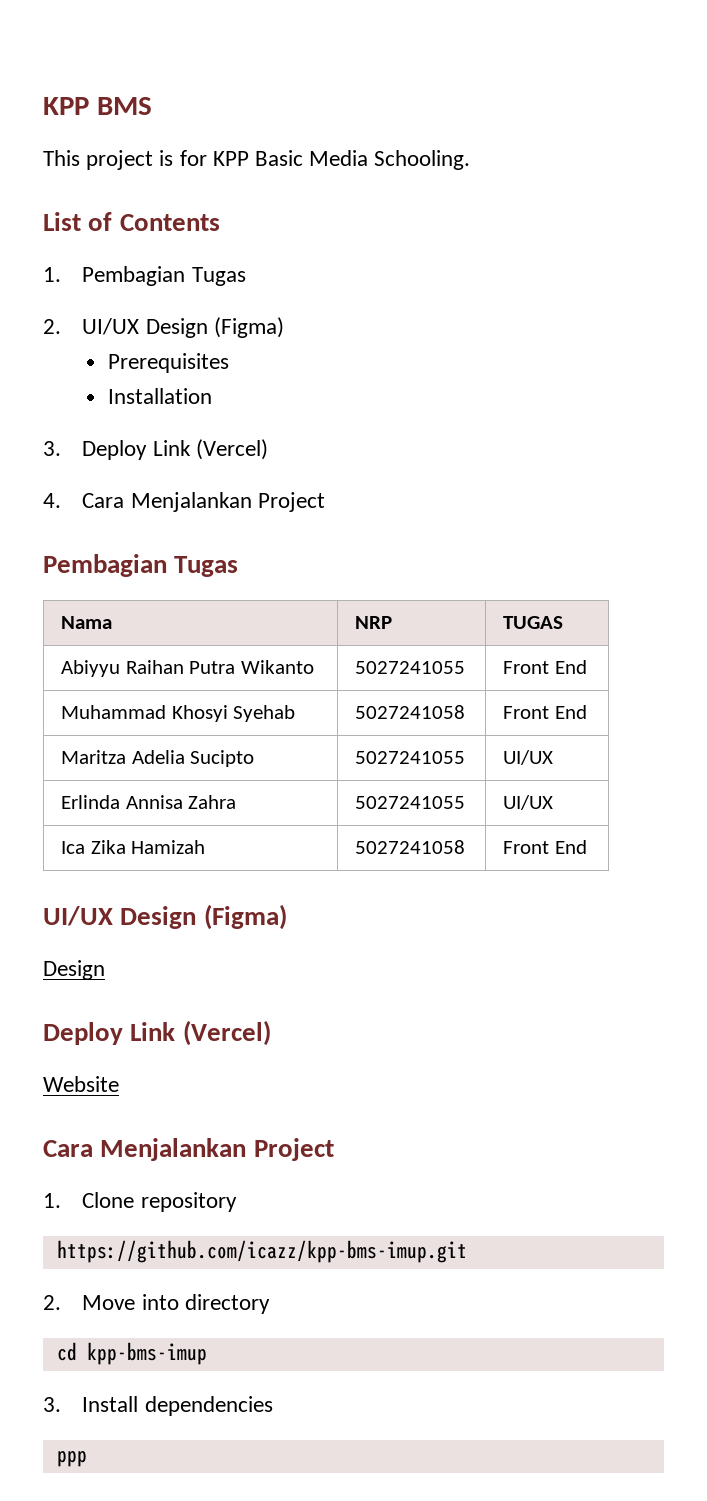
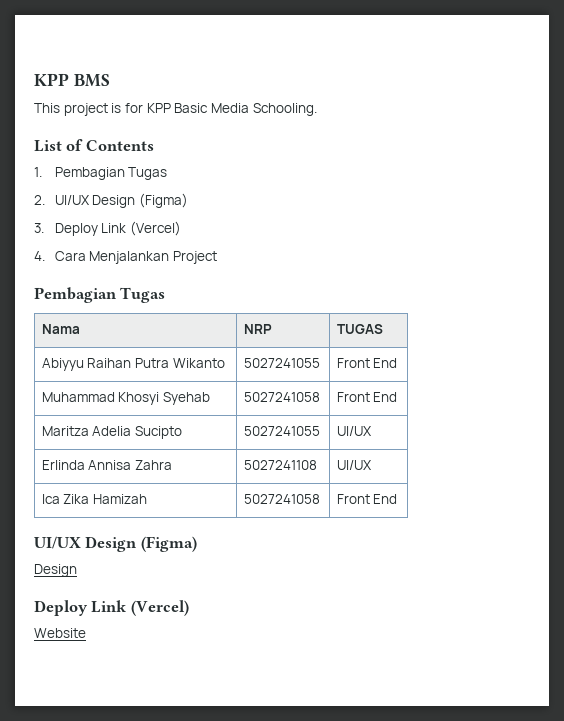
- Prerequisites
- Installation
- Erlinda Annisa Zahra | 5027241055 | UI/UX
+ Erlinda Annisa Zahra | 5027241108 | UI/UX
  Website
- Cara Menjalankan Project
- 1. Clone repository
- https://github.com/icazz/kpp-bms-imup.git
- 2. Move into directory
- cd kpp-bms-imup
- 3. Install dependencies
- ppp

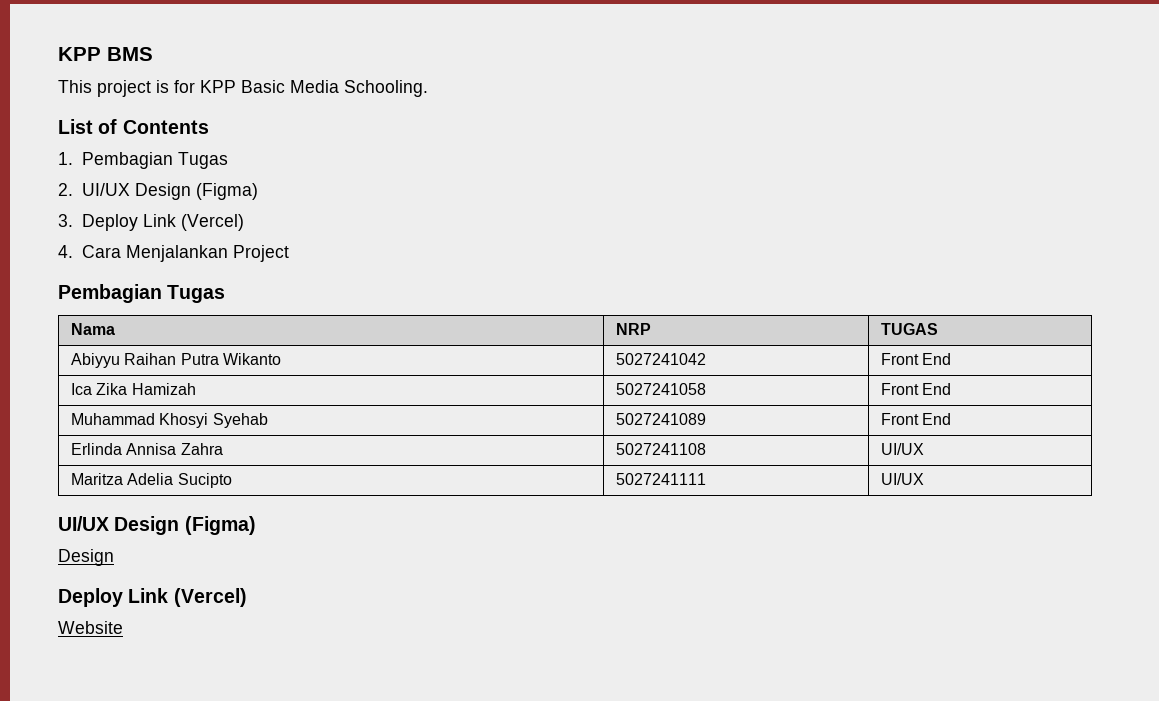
- Abiyyu Raihan Putra Wikanto | 5027241055 | Front End
+ Abiyyu Raihan Putra Wikanto | 5027241042 | Front End
+ Ica Zika Hamizah | 5027241058 | Front End
- Muhammad Khosyi Syehab | 5027241058 | Front End
- Maritza Adelia Sucipto | 5027241055 | UI/UX
+ Muhammad Khosyi Syehab | 5027241089 | Front End
- Ica Zika Hamizah | 5027241058 | Front End
+ Maritza Adelia Sucipto | 5027241111 | UI/UX

